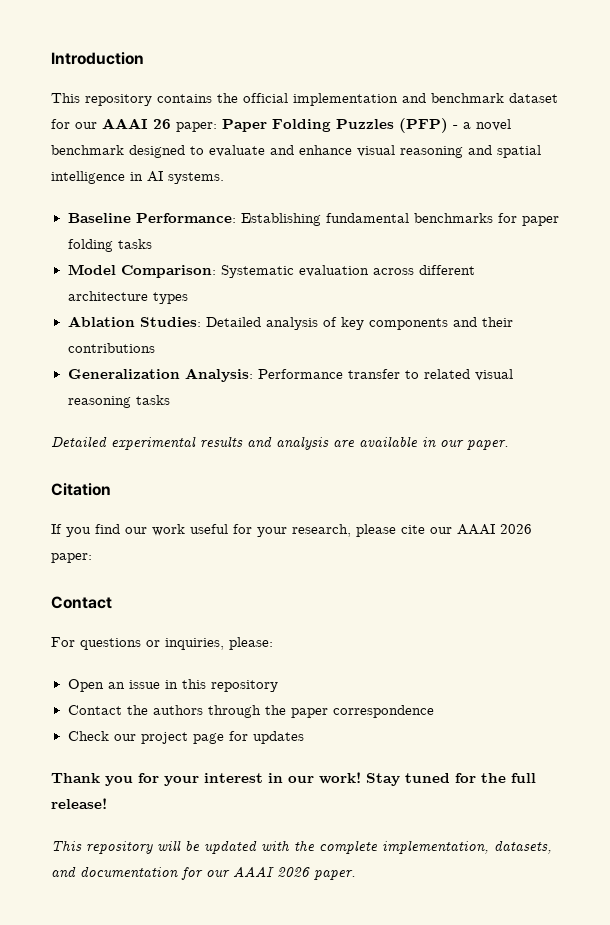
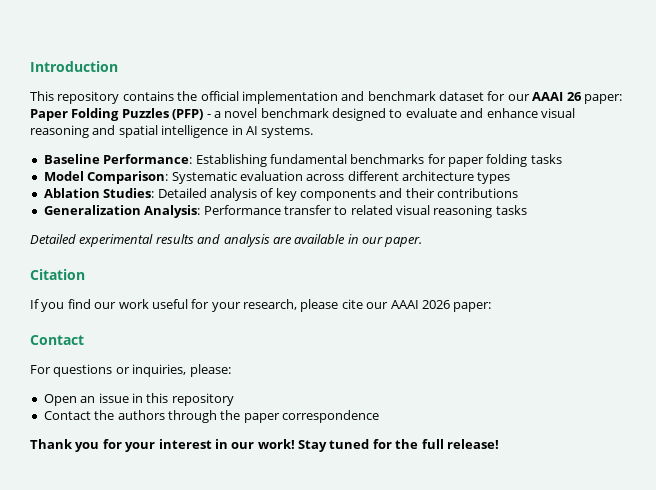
- Check our project page for updates
- This repository will be updated with the complete implementation, datasets, and documentation for our AAAI 2026 paper.

